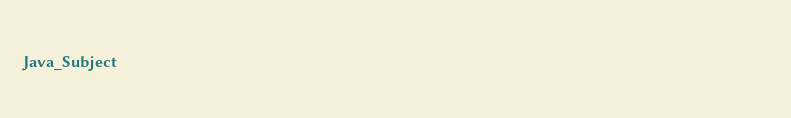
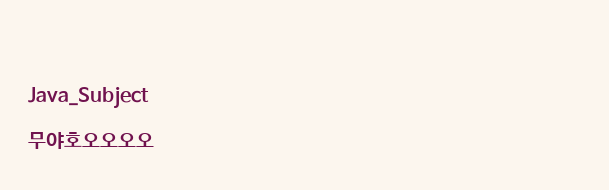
+ 무야호오오오오

